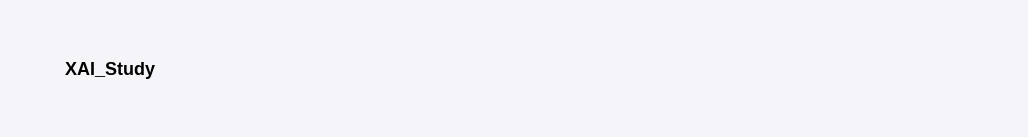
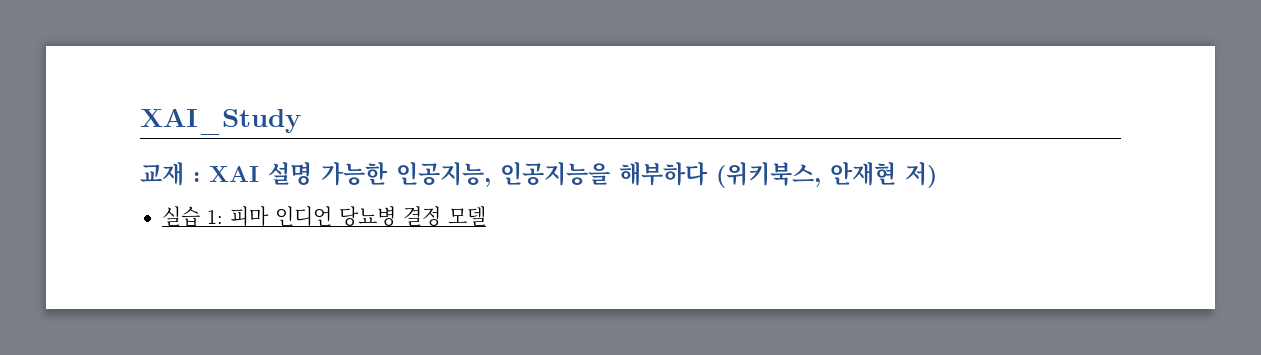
+ 교재 : XAI 설명 가능한 인공지능, 인공지능을 해부하다 (위키북스, 안재현 저)
+ 실습 1: 피마 인디언 당뇨병 결정 모델

